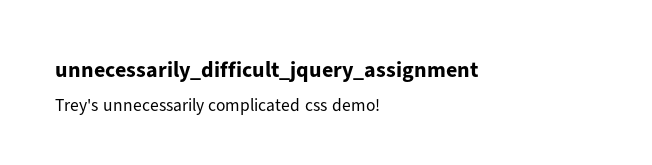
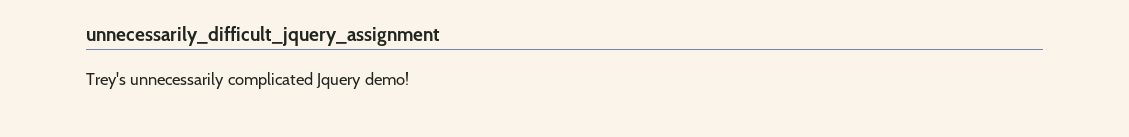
- Trey's unnecessarily complicated css demo!
+ Trey's unnecessarily complicated Jquery demo!

